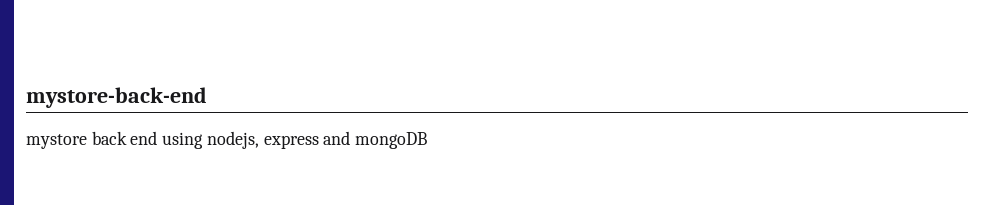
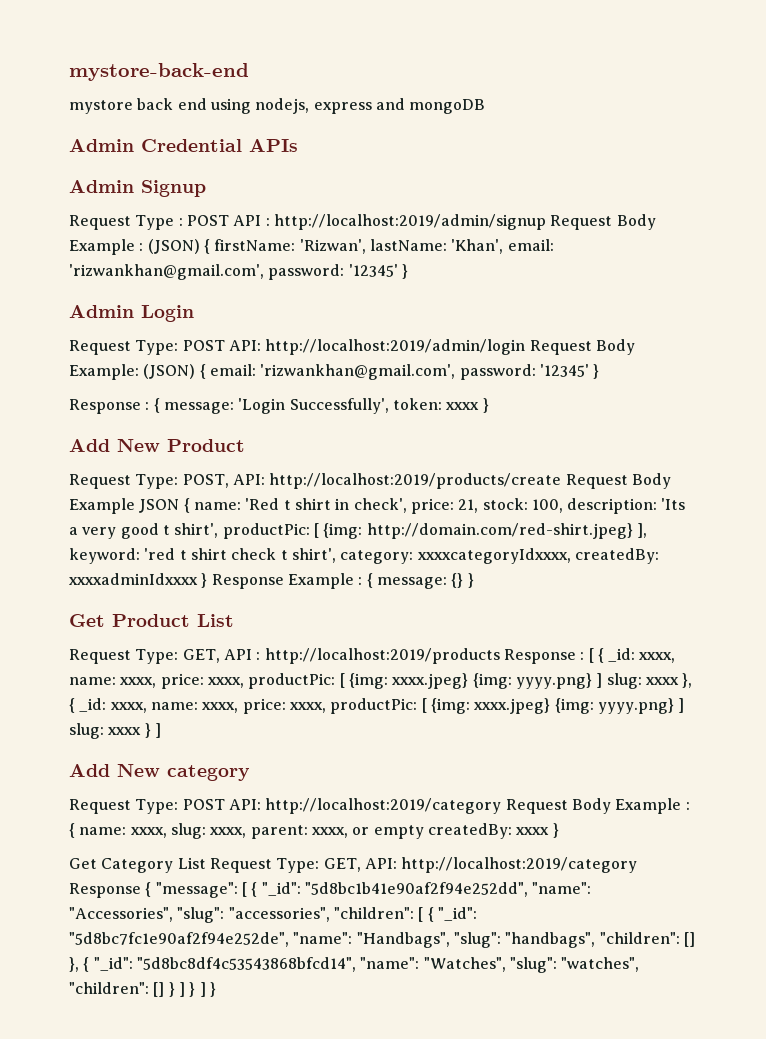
+ Admin Credential APIs
+ Admin Signup
+ Request Type : POST API : http://localhost:2019/admin/signup Request Body Example : (JSON) { firstName: 'Rizwan', lastName: 'Khan', email: 'rizwankhan@gmail.com', password: '12345' }
+ Admin Login
+ Request Type: POST API: http://localhost:2019/admin/login Request Body Example: (JSON) { email: 'rizwankhan@gmail.com', password: '12345' }
+ Response : { message: 'Login Successfully', token: xxxx }
+ Add New Product
+ Request Type: POST, API: http://localhost:2019/products/create Request Body Example JSON { name: 'Red t shirt in check', price: 21, stock: 100, description: 'Its a very good t shirt', productPic: [ {img: http://domain.com/red-shirt.jpeg} ], keyword: 'red t shirt check t shirt', category: xxxxcategoryIdxxxx, createdBy: xxxxadminIdxxxx } Response Example : { message: {} }
+ Get Product List
+ Request Type: GET, API : http://localhost:2019/products Response : [ { _id: xxxx, name: xxxx, price: xxxx, productPic: [ {img: xxxx.jpeg} {img: yyyy.png} ] slug: xxxx }, { _id: xxxx, name: xxxx, price: xxxx, productPic: [ {img: xxxx.jpeg} {img: yyyy.png} ] slug: xxxx } ]
+ Add New category
+ Request Type: POST API: http://localhost:2019/category Request Body Example : { name: xxxx, slug: xxxx, parent: xxxx, or empty createdBy: xxxx }
+ Get Category List Request Type: GET, API: http://localhost:2019/category Response { "message": [ { "_id": "5d8bc1b41e90af2f94e252dd", "name": "Accessories", "slug": "accessories", "children": [ { "_id": "5d8bc7fc1e90af2f94e252de", "name": "Handbags", "slug": "handbags", "children": [] }, { "_id": "5d8bc8df4c53543868bfcd14", "name": "Watches", "slug": "watches", "children": [] } ] } ] }

